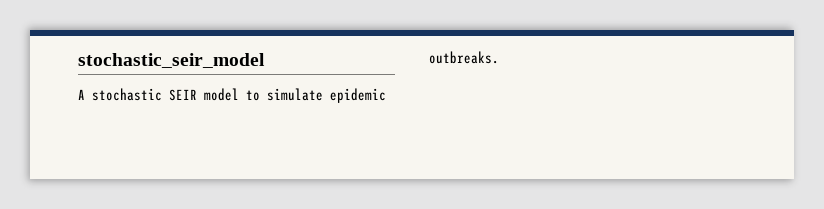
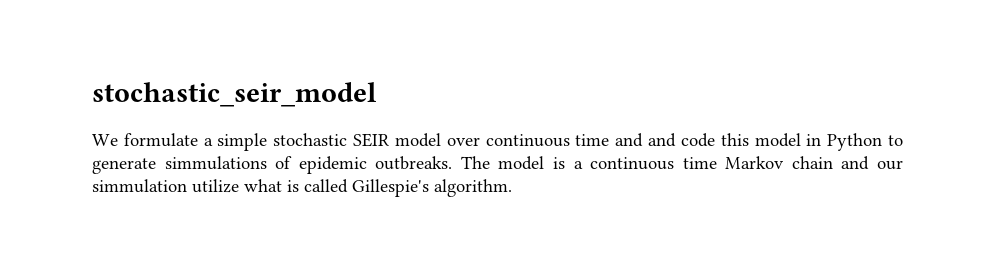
- A stochastic SEIR model to simulate epidemic outbreaks.
+ We formulate a simple stochastic SEIR model over continuous time and and code this model in Python to generate simmulations of epidemic outbreaks. The model is a continuous time Markov chain and our simmulation utilize what is called Gillespie's algorithm.

